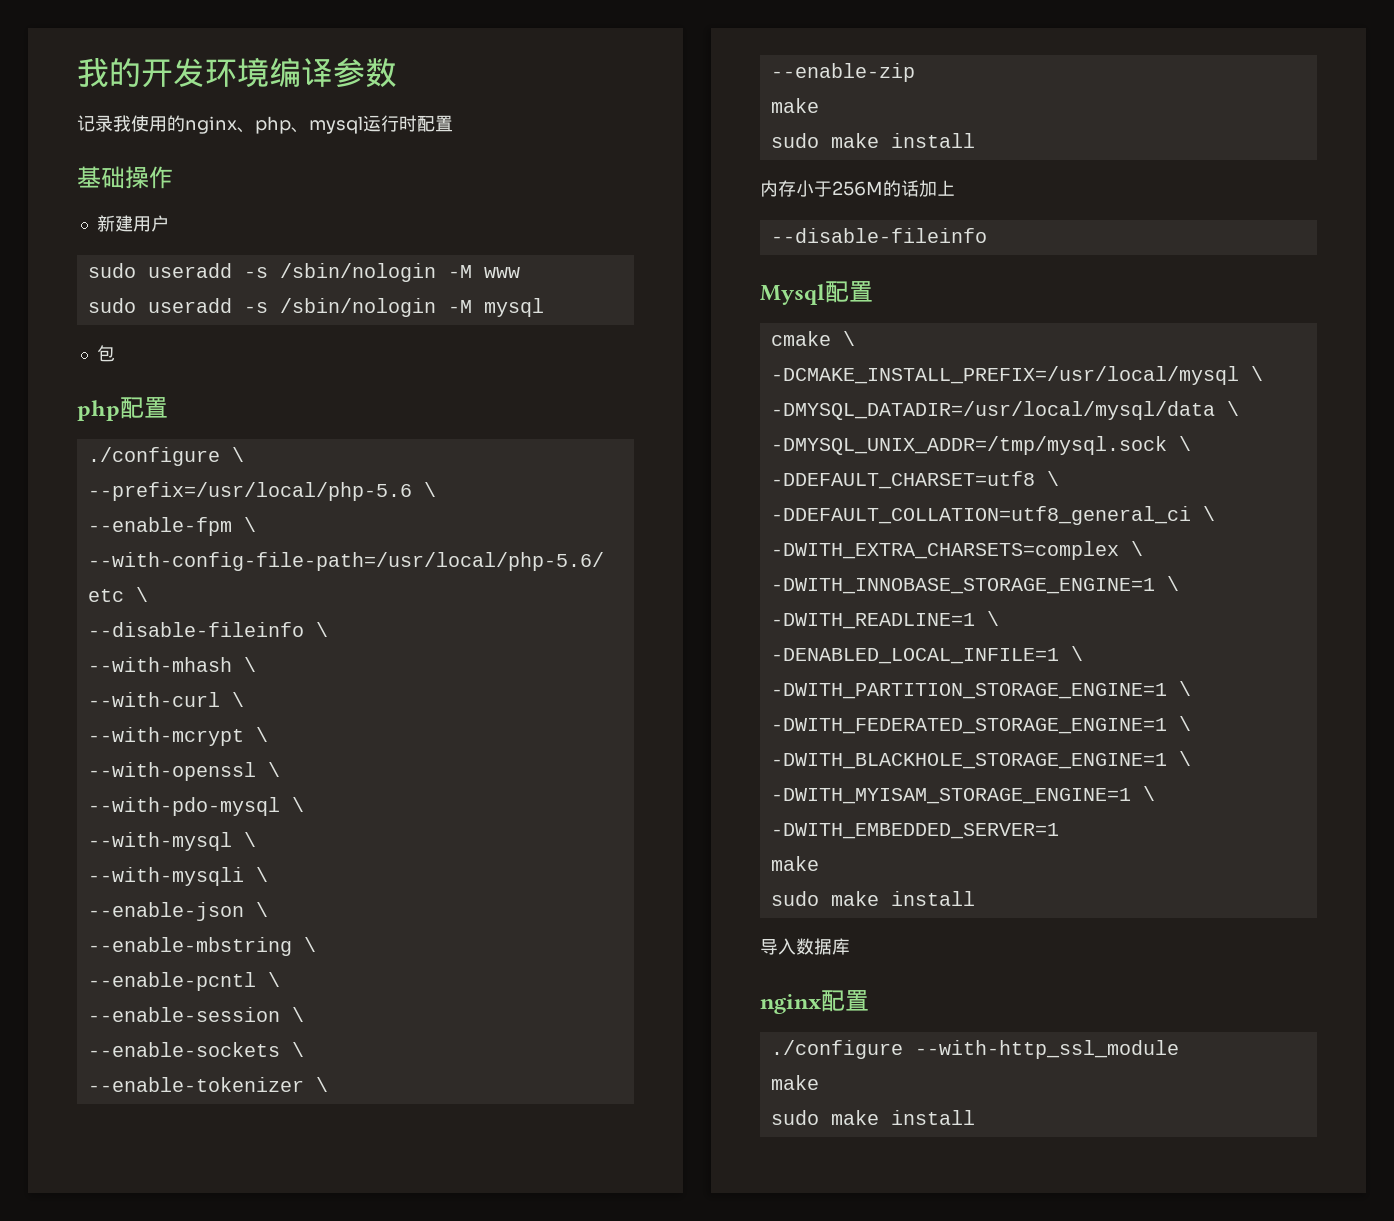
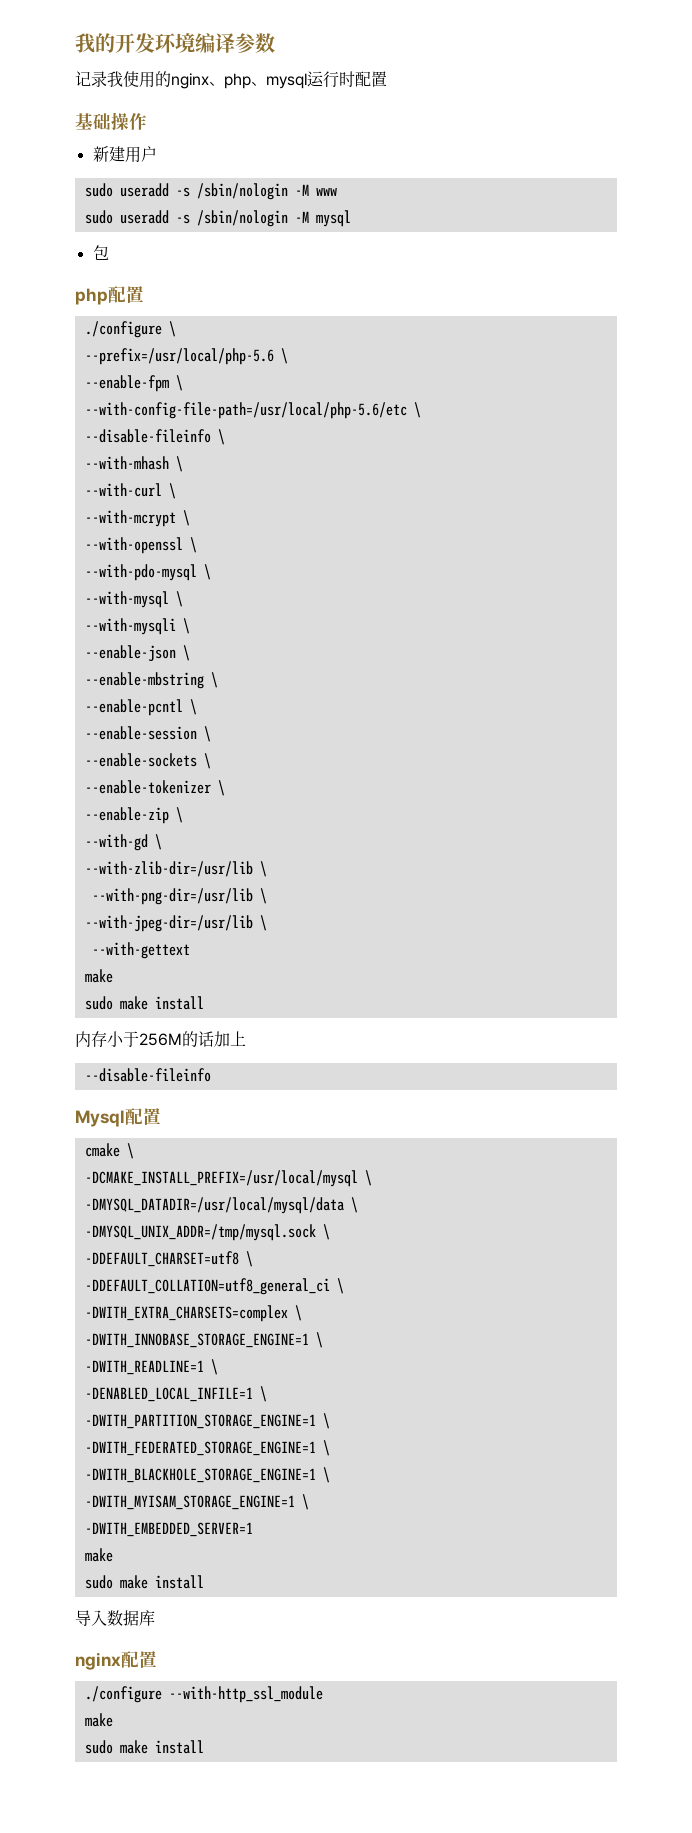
- --enable-zip
+ --enable-zip \
+ --with-gd \
+ --with-zlib-dir=/usr/lib \
+ --with-png-dir=/usr/lib \
+ --with-jpeg-dir=/usr/lib \
+ --with-gettext

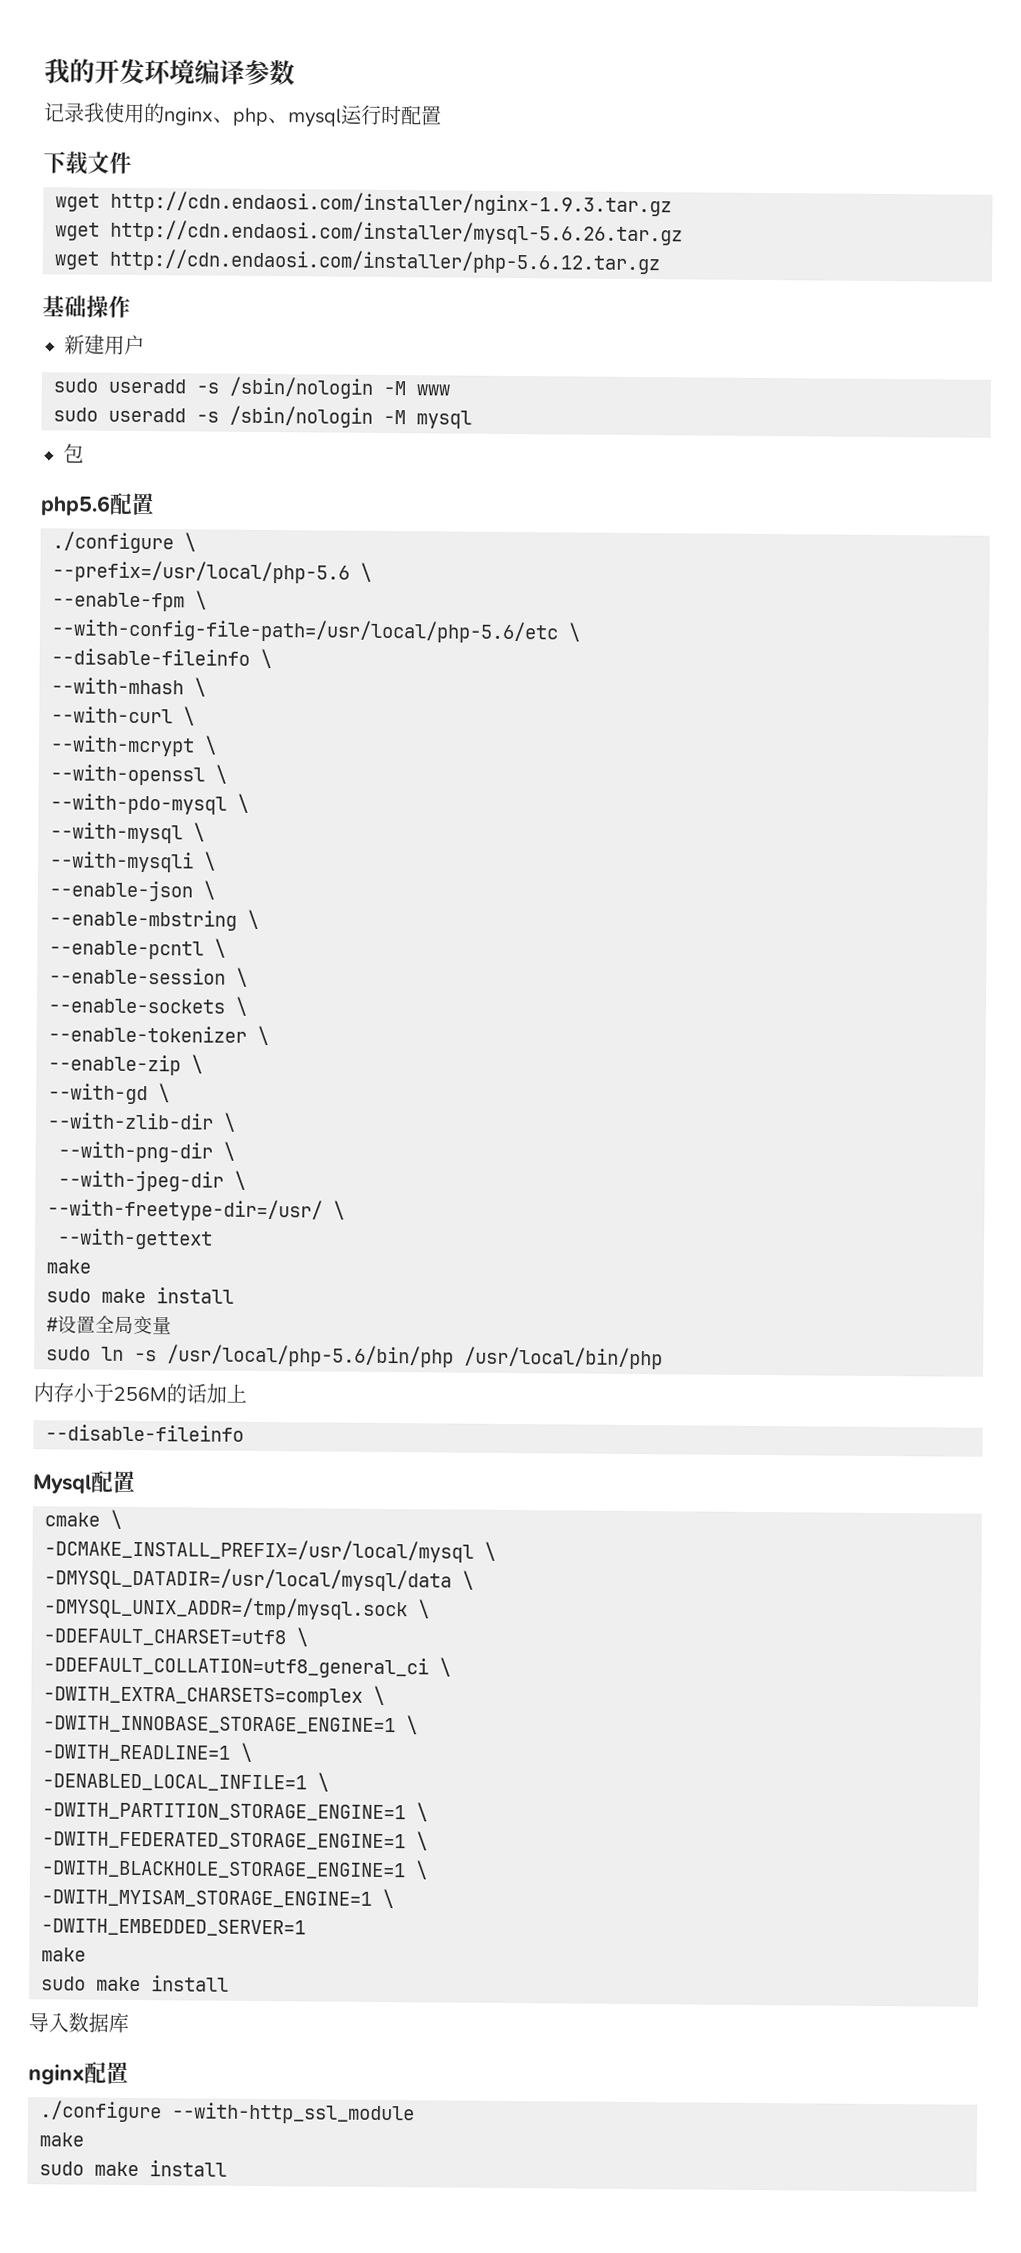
+ 下载文件
+ wget http://cdn.endaosi.com/installer/nginx-1.9.3.tar.gz
+ wget http://cdn.endaosi.com/installer/mysql-5.6.26.tar.gz
+ wget http://cdn.endaosi.com/installer/php-5.6.12.tar.gz
- php配置
+ php5.6配置
- --with-zlib-dir=/usr/lib \
- --with-png-dir=/usr/lib \
- --with-jpeg-dir=/usr/lib \
+ --with-zlib-dir \
+ --with-png-dir \
+ --with-jpeg-dir \
+ --with-freetype-dir=/usr/ \
+ #设置全局变量
+ sudo ln -s /usr/local/php-5.6/bin/php /usr/local/bin/php

